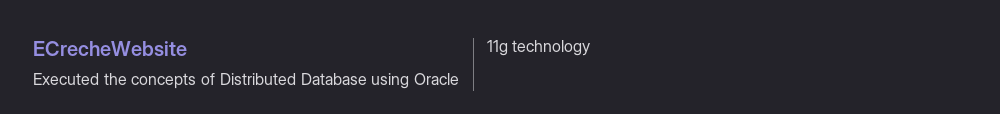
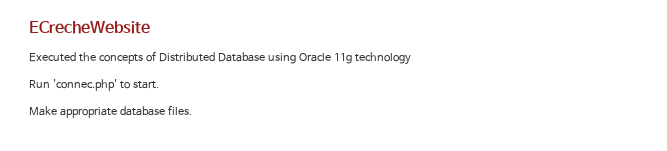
+ Run 'connec.php' to start.
+ Make appropriate database files.

